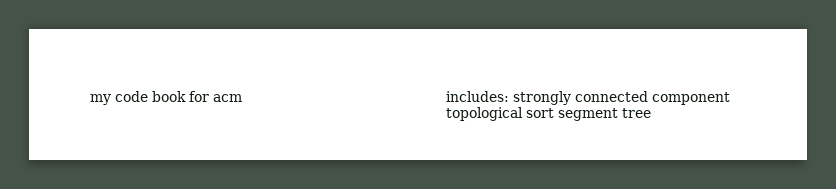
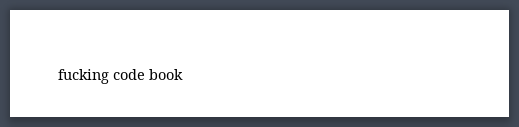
- my code book for acm
- includes: strongly connected component topological sort segment tree
+ fucking code book

